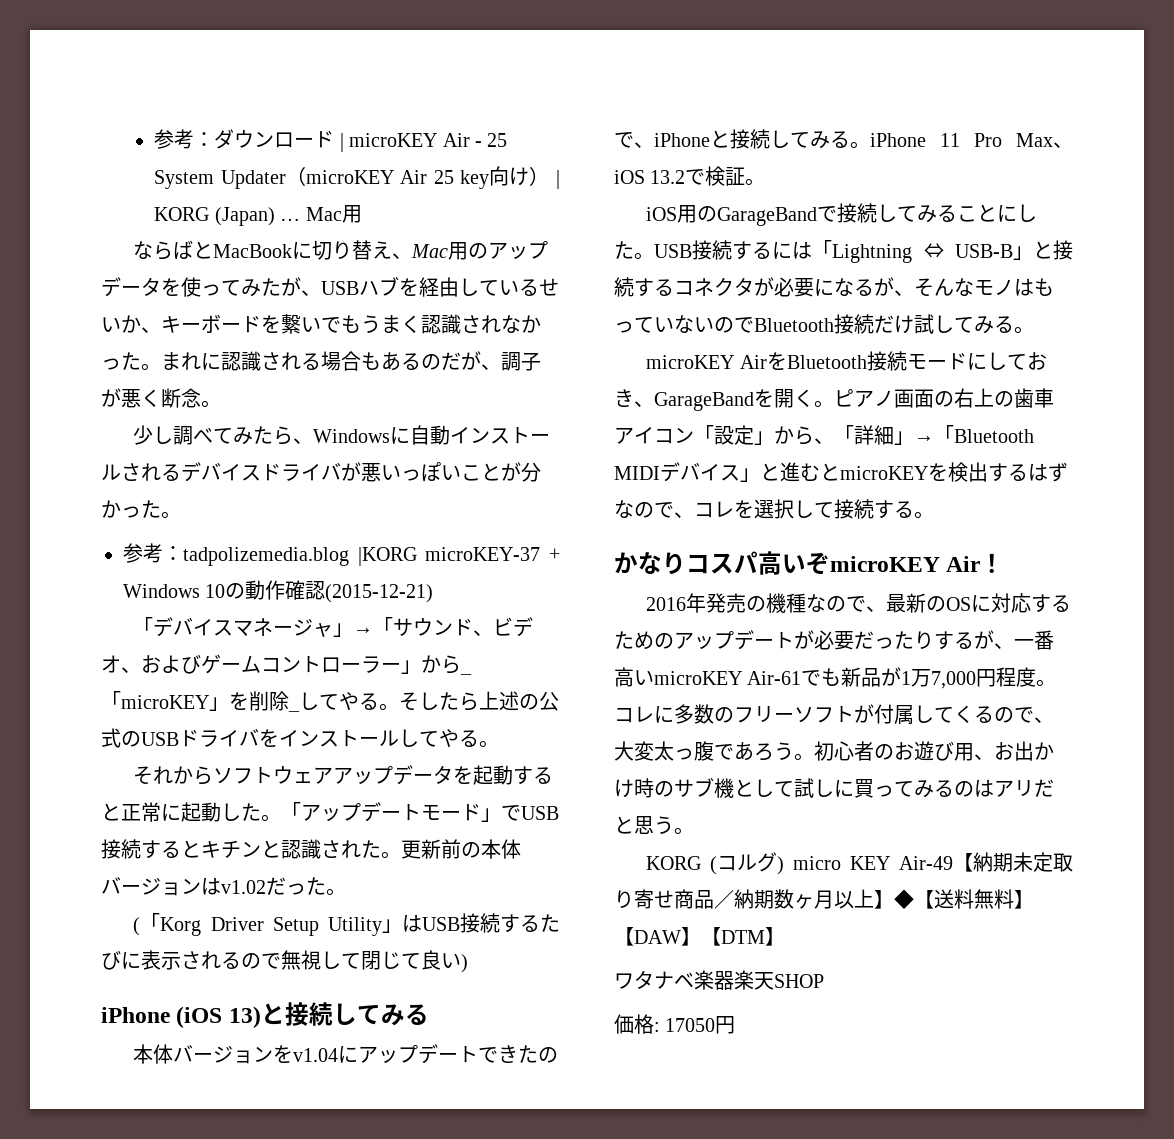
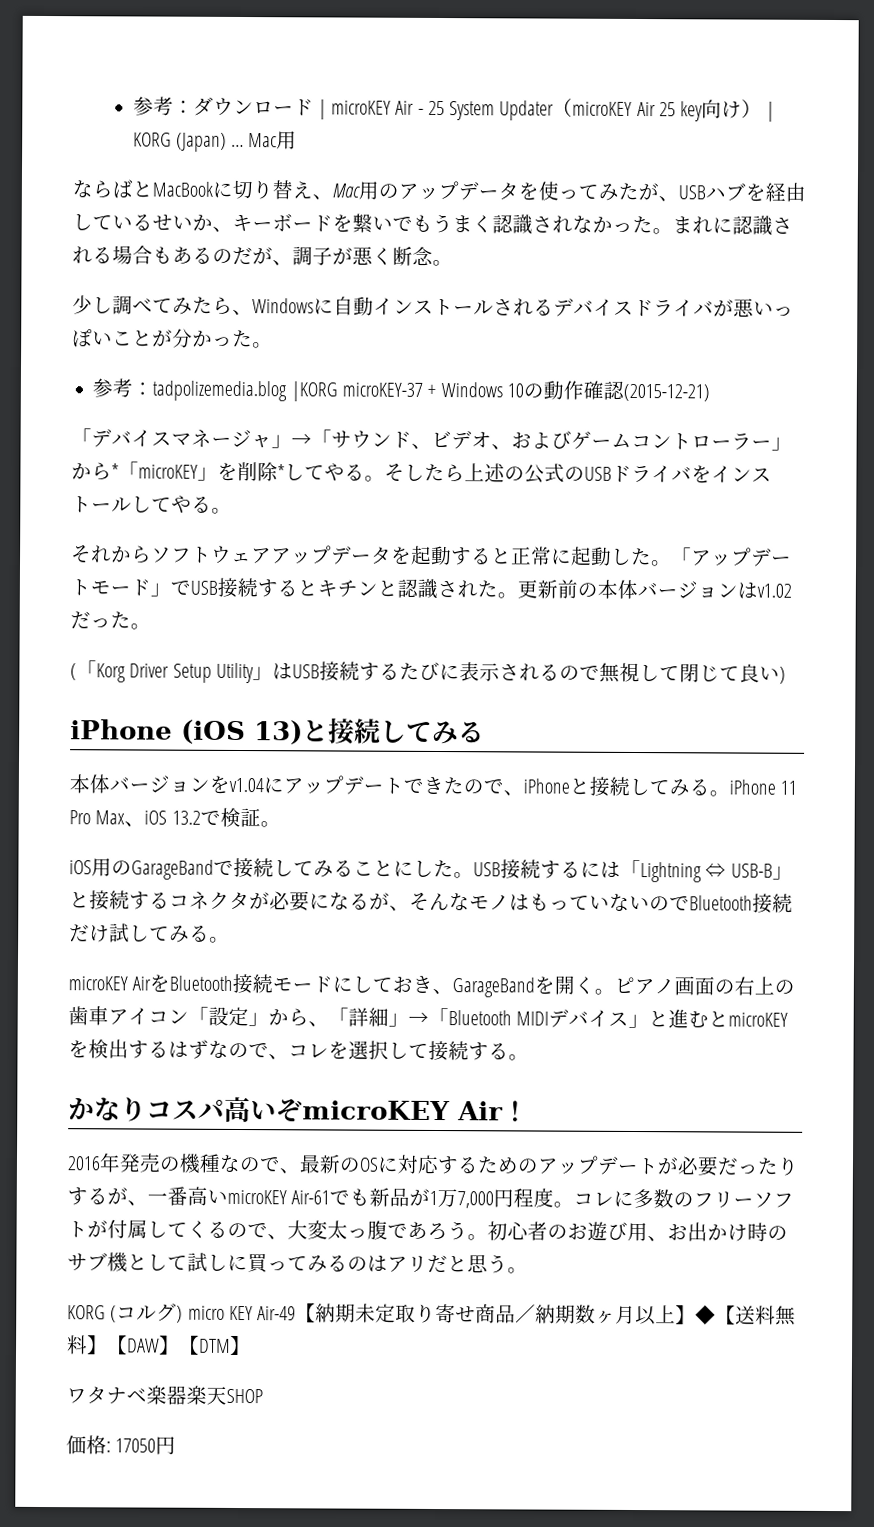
- 「デバイスマネージャ」→「サウンド、ビデオ、およびゲームコントローラー」から_「microKEY」を削除_してやる。
+ 「デバイスマネージャ」→「サウンド、ビデオ、およびゲームコントローラー」から*「microKEY」を削除*してやる。

